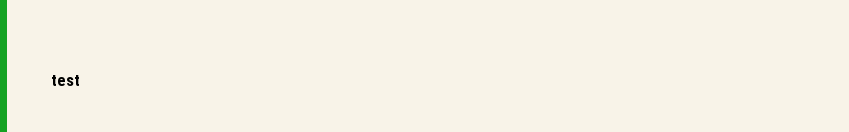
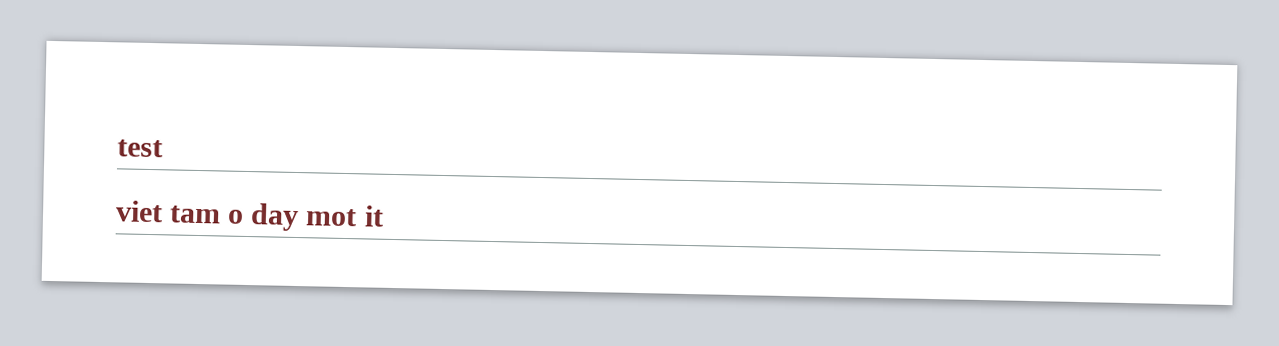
+ viet tam o day mot it

